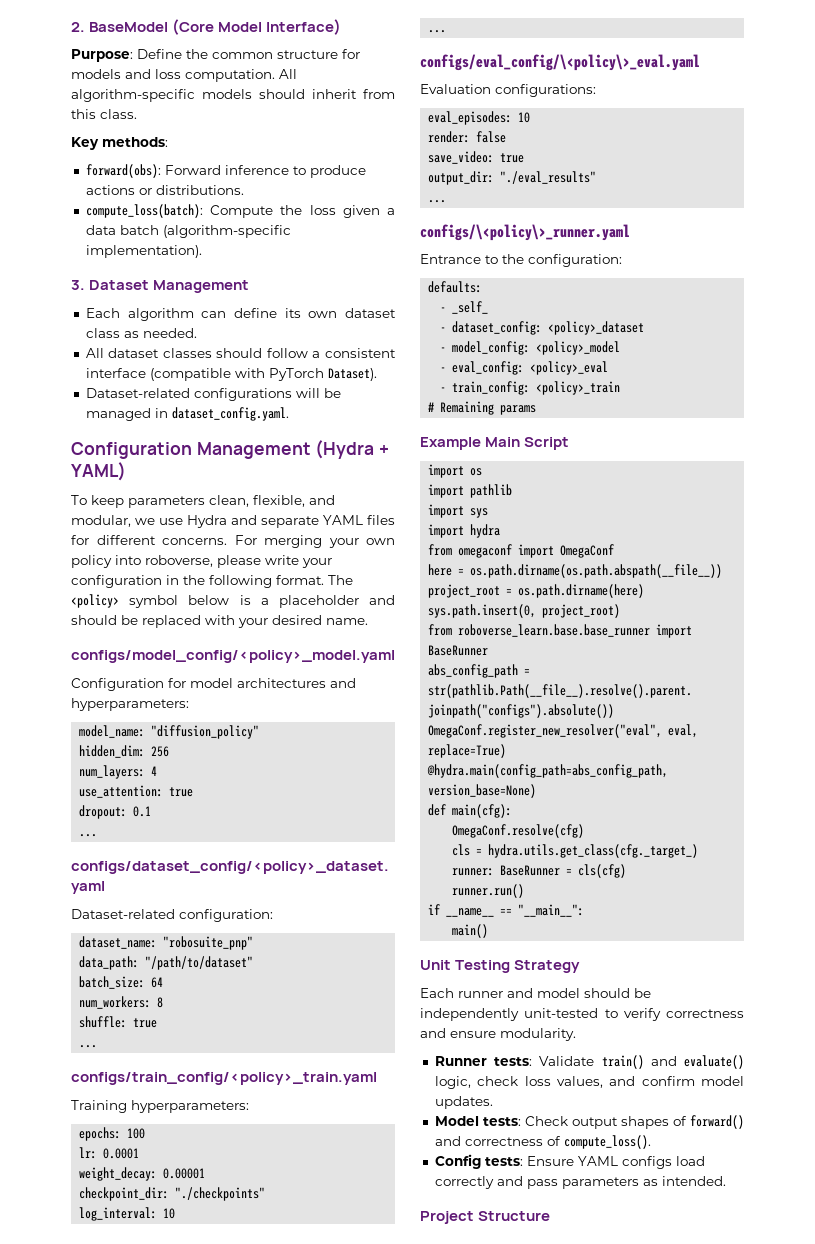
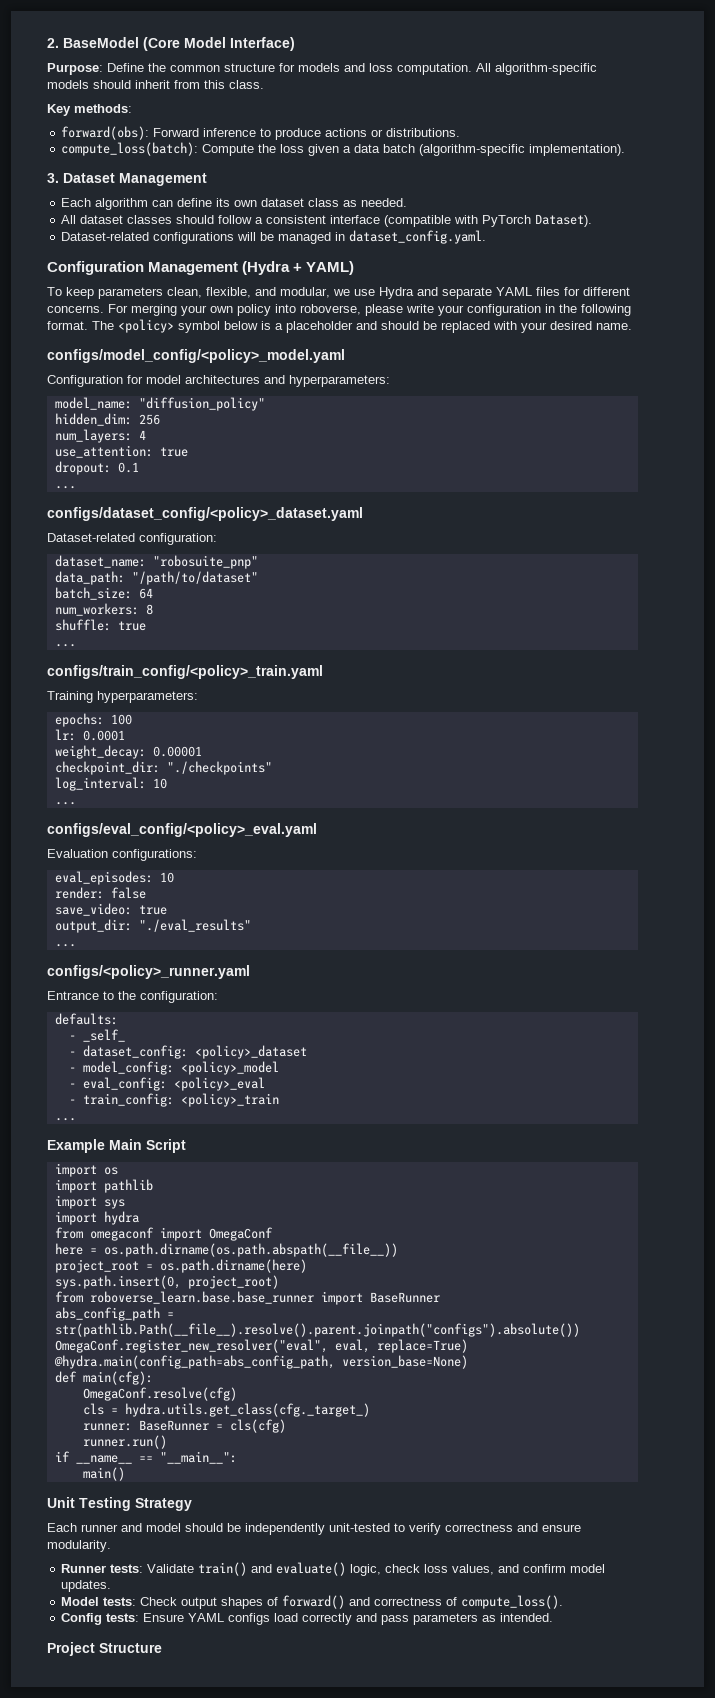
- configs/eval_config/\<policy\>_eval.yaml
+ configs/eval_config/<policy>_eval.yaml
- configs/\<policy\>_runner.yaml
+ configs/<policy>_runner.yaml
  - train_config: <policy>_train
- # Remaining params
+ ...

